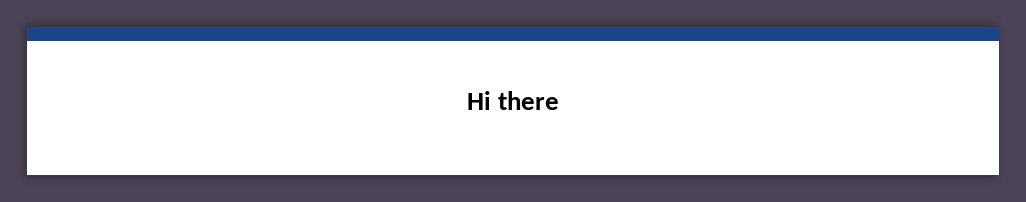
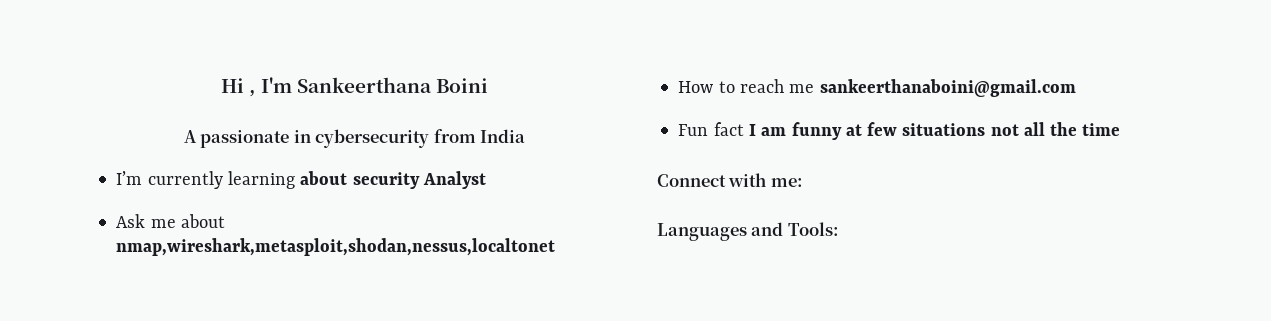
- Hi there
+ Hi , I'm Sankeerthana Boini
+ A passionate in cybersecurity from India
+ I’m currently learning about security Analyst
+ Ask me about nmap,wireshark,metasploit,shodan,nessus,localtonet
+ How to reach me sankeerthanaboini@gmail.com
+ Fun fact I am funny at few situations not all the time
+ Connect with me:
+ Languages and Tools:

